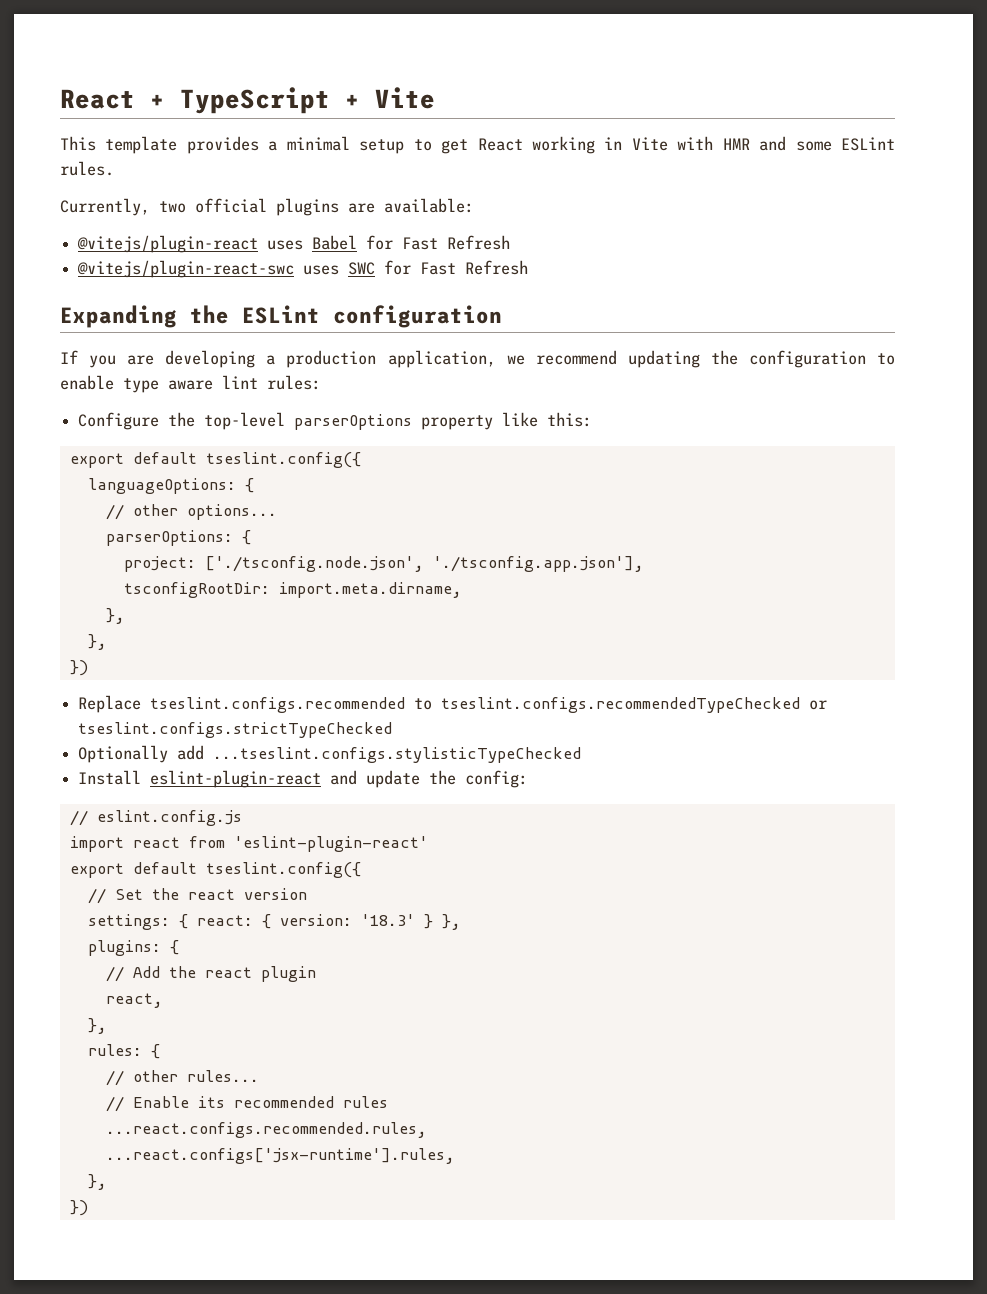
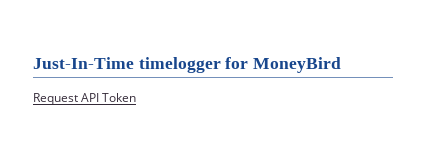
- React + TypeScript + Vite
- This template provides a minimal setup to get React working in Vite with HMR and some ESLint rules.
- Currently, two official plugins are available:
- @vitejs/plugin-react uses Babel for Fast Refresh
- @vitejs/plugin-react-swc uses SWC for Fast Refresh
- Expanding the ESLint configuration
- If you are developing a production application, we recommend updating the configuration to enable type aware lint rules:
- Configure the top-level parserOptions property like this:
- export default tseslint.config({
- languageOptions: {
- // other options...
- parserOptions: {
- project: ['./tsconfig.node.json', './tsconfig.app.json'],
- tsconfigRootDir: import.meta.dirname,
- },
- },
- })
- Replace tseslint.configs.recommended to tseslint.configs.recommendedTypeChecked or tseslint.configs.strictTypeChecked
- Optionally add ...tseslint.configs.stylisticTypeChecked
- Install eslint-plugin-react and update the config:
- // eslint.config.js
- import react from 'eslint-plugin-react'
- export default tseslint.config({
- // Set the react version
- settings: { react: { version: '18.3' } },
- plugins: {
- // Add the react plugin
- react,
- },
- rules: {
- // other rules...
- // Enable its recommended rules
- ...react.configs.recommended.rules,
- ...react.configs['jsx-runtime'].rules,
- },
- })
+ Just-In-Time timelogger for MoneyBird
+ Request API Token

